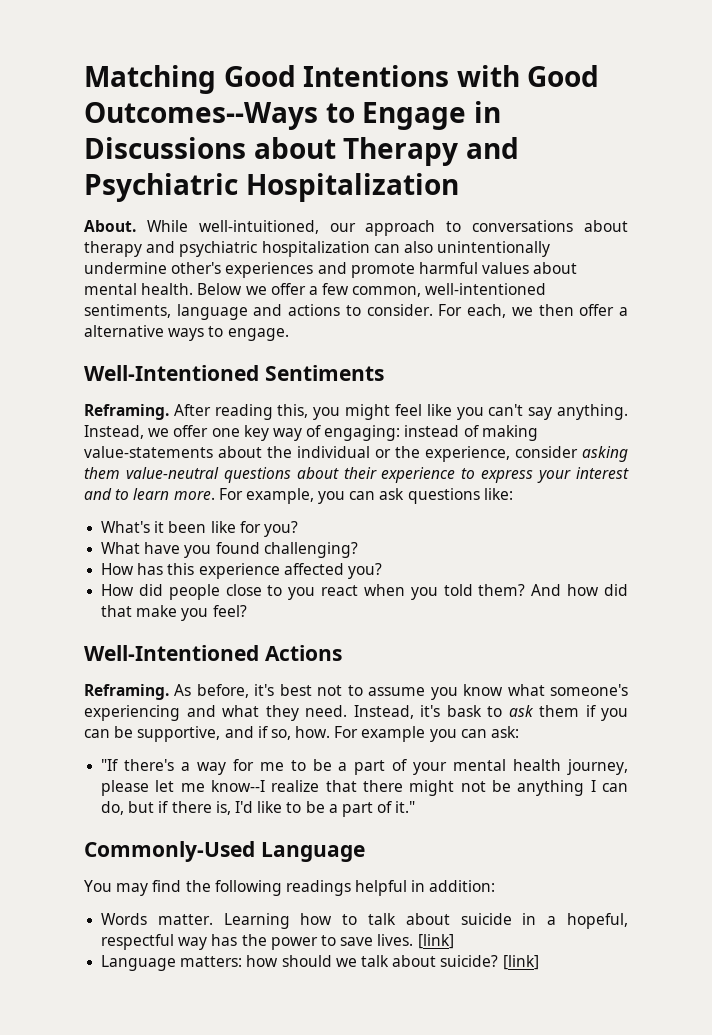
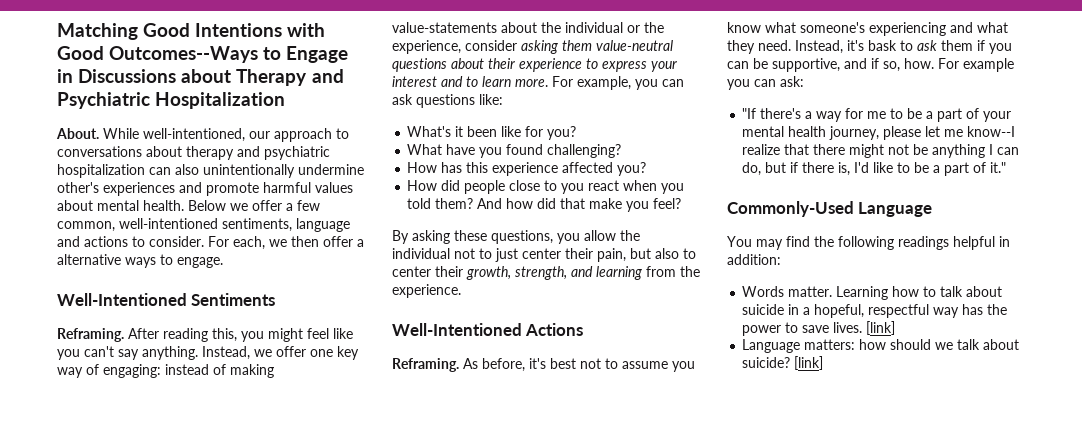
- While well-intuitioned, our approach to conversations about therapy and psychiatric hospitalization can also unintentionally undermine other's experiences and promote harmful values about mental health.
+ While well-intentioned, our approach to conversations about therapy and psychiatric hospitalization can also unintentionally undermine other's experiences and promote harmful values about mental health.
+ By asking these questions, you allow the individual not to just center their pain, but also to center their growth, strength, and learning from the experience.

